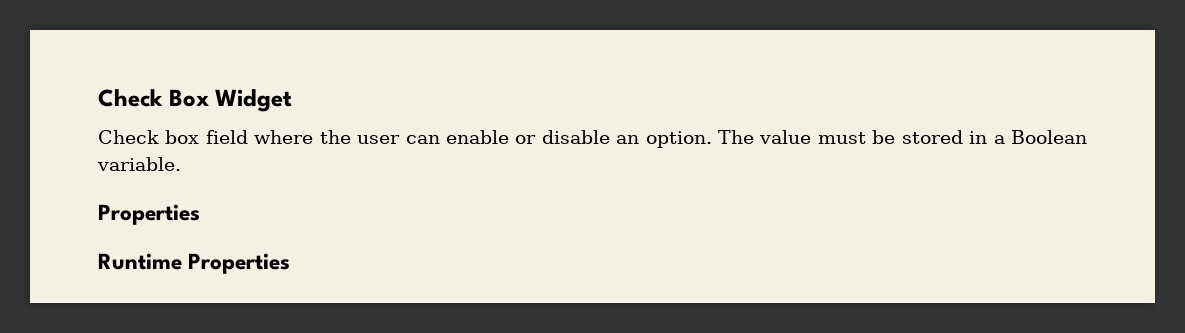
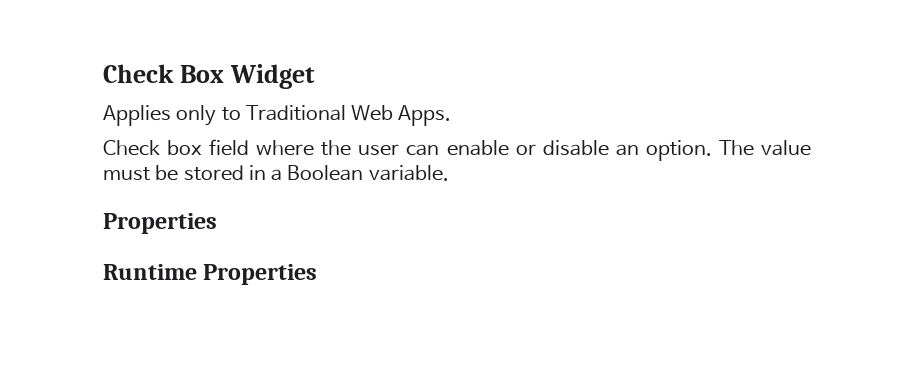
+ Applies only to Traditional Web Apps.

